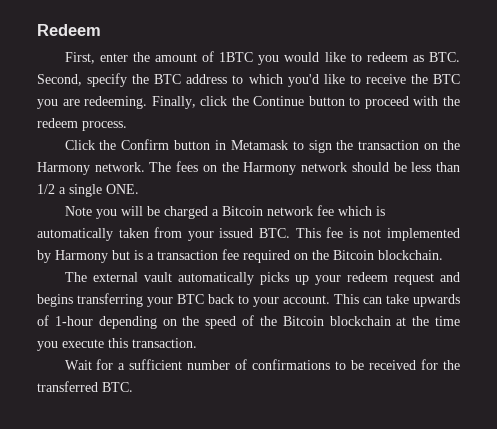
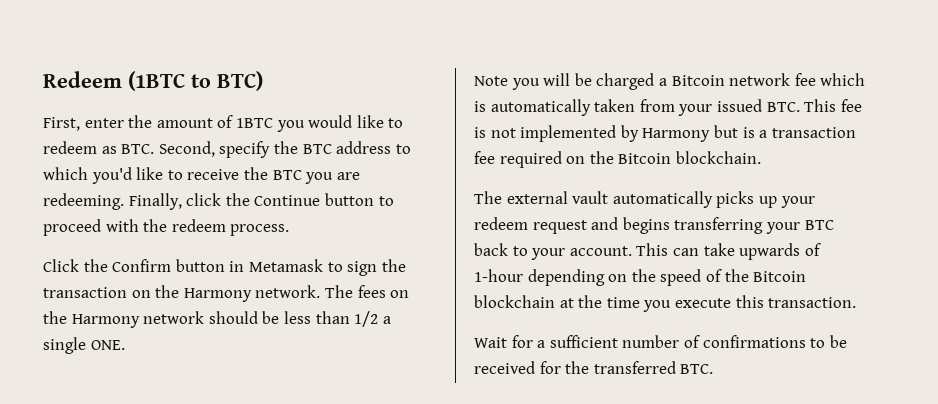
- Redeem
+ Redeem (1BTC to BTC)

